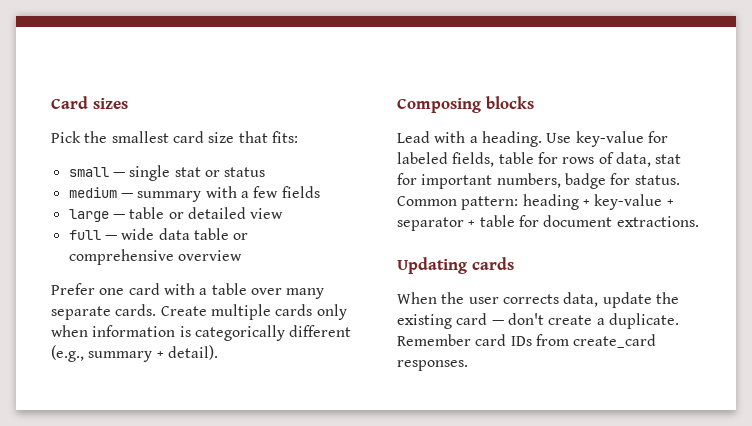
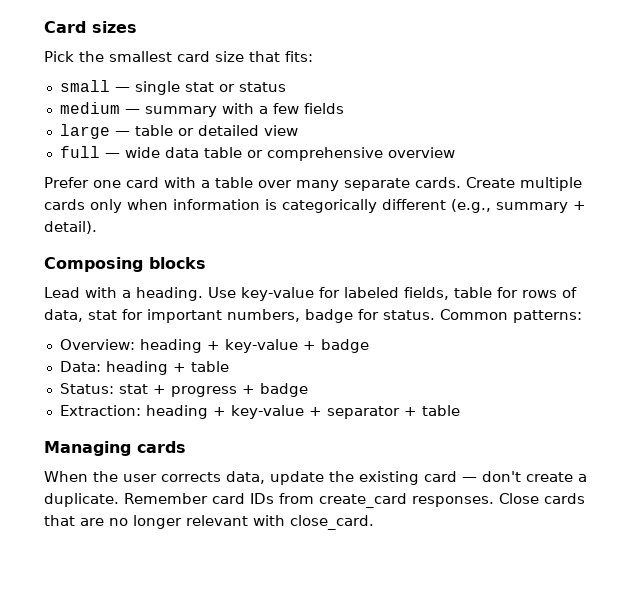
- Common pattern: heading + key-value + separator + table for document extractions.
- Updating cards
+ Common patterns:
+ Overview: heading + key-value + badge
+ Data: heading + table
+ Status: stat + progress + badge
+ Extraction: heading + key-value + separator + table
+ Managing cards
+ Close cards that are no longer relevant with close_card.

